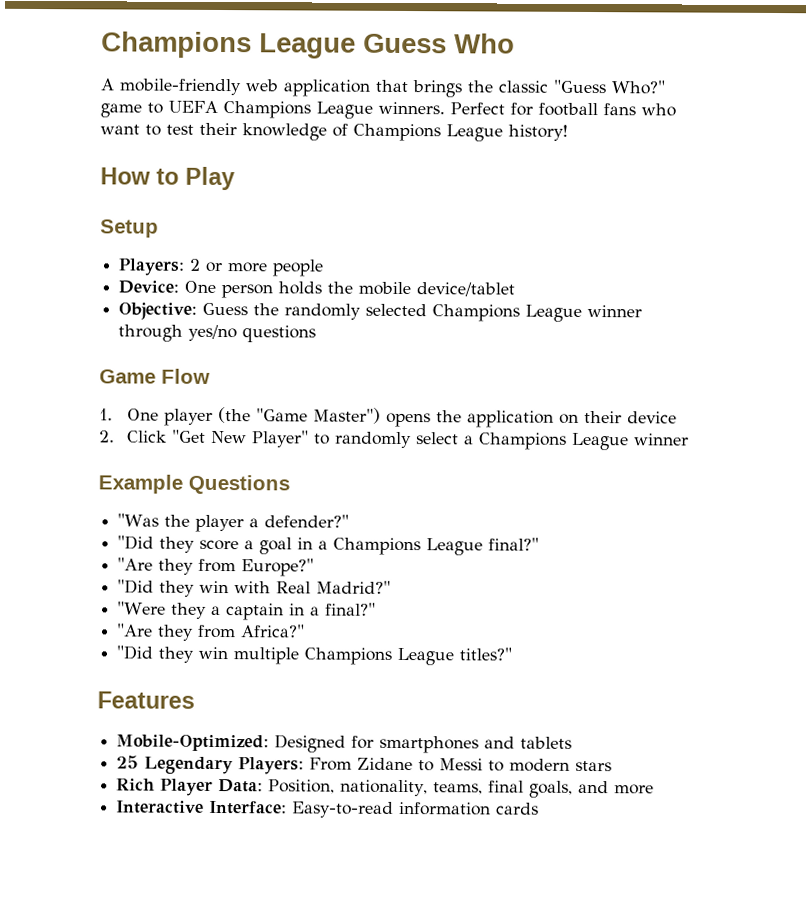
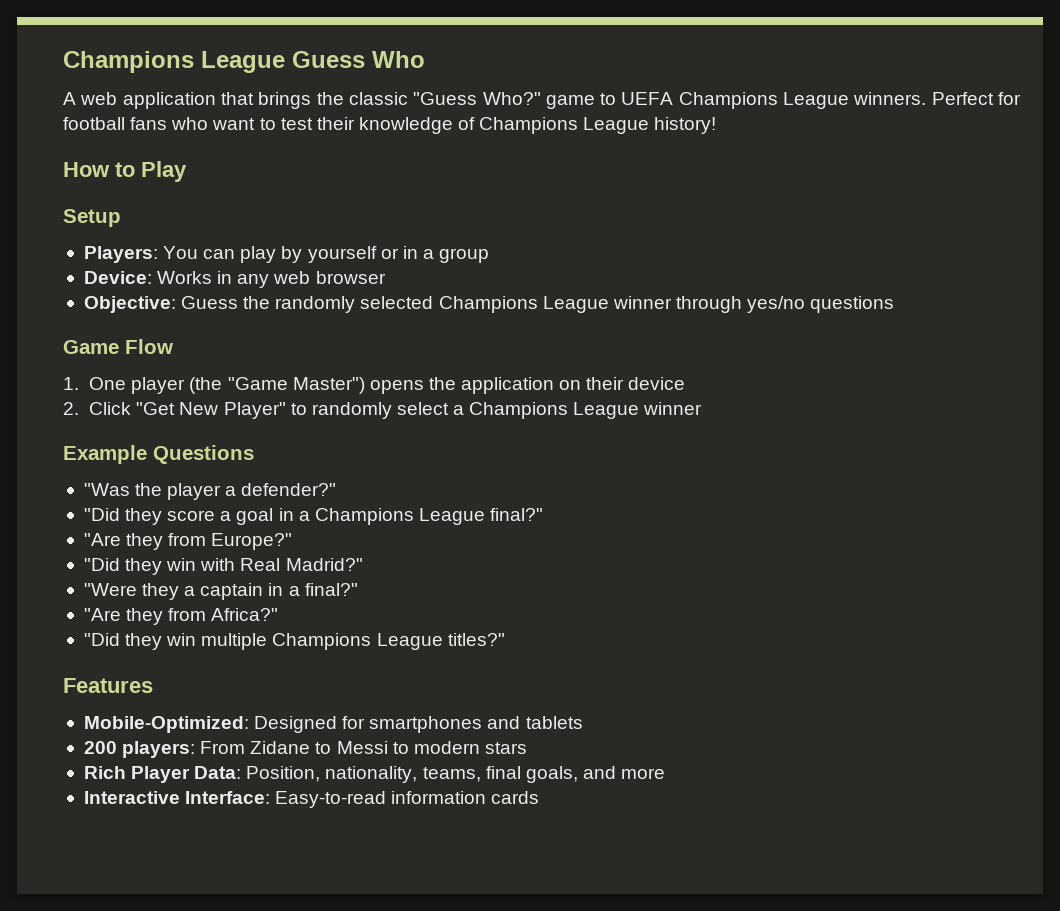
- A mobile-friendly web application that brings the classic "Guess Who?" game to UEFA Champions League winners.
+ A web application that brings the classic "Guess Who?" game to UEFA Champions League winners.
- Players: 2 or more people
- Device: One person holds the mobile device/tablet
+ Players: You can play by yourself or in a group
+ Device: Works in any web browser
- 25 Legendary Players: From Zidane to Messi to modern stars
+ 200 players: From Zidane to Messi to modern stars

